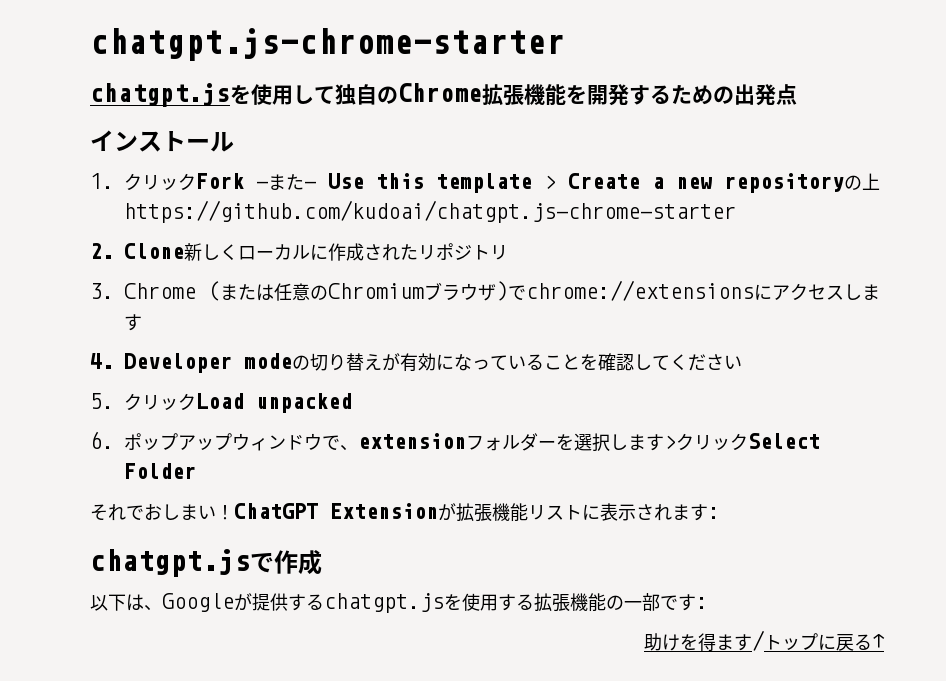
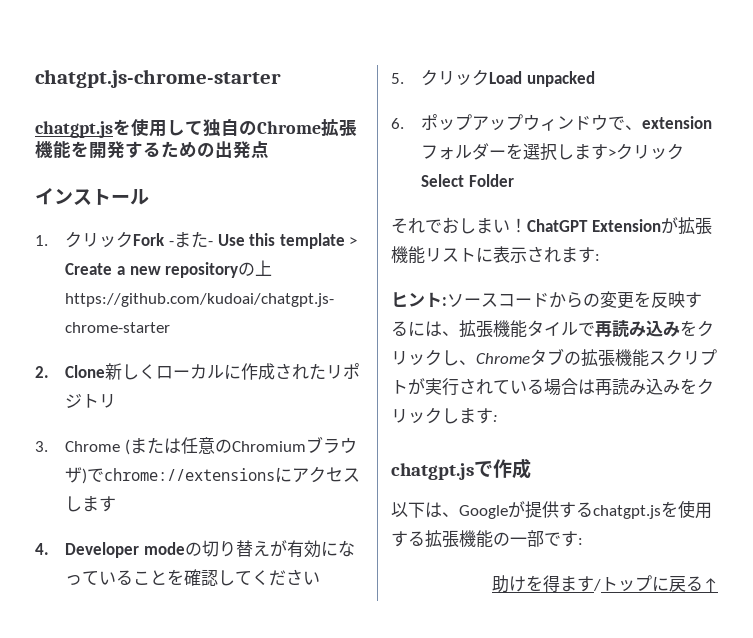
+ ヒント:ソースコードからの変更を反映するには、拡張機能タイルで再読み込みをクリックし、Chromeタブの拡張機能スクリプトが実行されている場合は再読み込みをクリックします:

